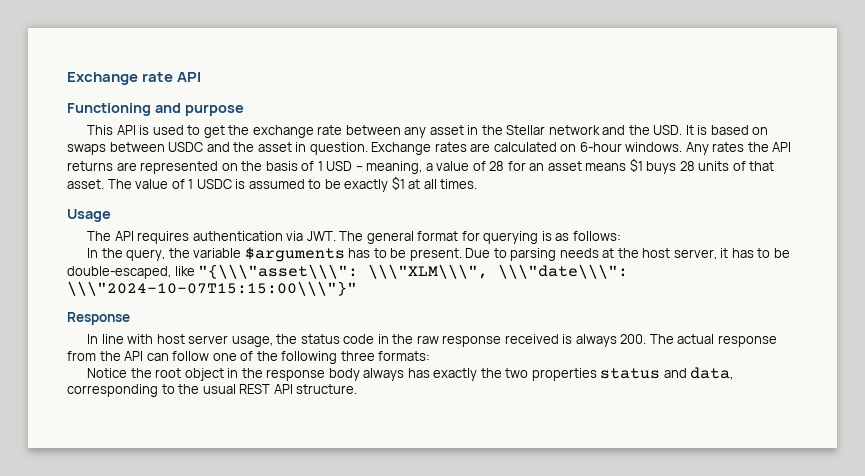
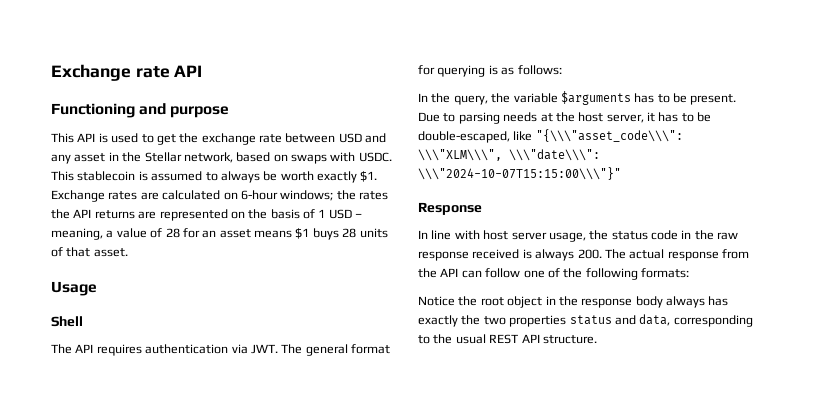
- This API is used to get the exchange rate between any asset in the Stellar network and the USD. It is based on swaps between USDC and the asset in question.
+ This API is used to get the exchange rate between USD and any asset in the Stellar network, based on swaps with USDC. This stablecoin is assumed to always be worth exactly $1.
- Exchange rates are calculated on 6-hour windows. Any rates the API returns are represented on the basis of 1 USD – meaning, a value of 28 for an asset means $1 buys 28 units of that asset. The value of 1 USDC is assumed to be exactly $1 at all times.
+ Exchange rates are calculated on 6-hour windows; the rates the API returns are represented on the basis of 1 USD – meaning, a value of 28 for an asset means $1 buys 28 units of that asset.
+ Shell
- Due to parsing needs at the host server, it has to be double-escaped, like "{\\\"asset\\\": \\\"XLM\\\", \\\"date\\\": \\\"2024-10-07T15:15:00\\\"}"
+ Due to parsing needs at the host server, it has to be double-escaped, like "{\\\"asset_code\\\": \\\"XLM\\\", \\\"date\\\": \\\"2024-10-07T15:15:00\\\"}"
- In line with host server usage, the status code in the raw response received is always 200. The actual response from the API can follow one of the following three formats:
+ In line with host server usage, the status code in the raw response received is always 200. The actual response from the API can follow one of the following formats:

